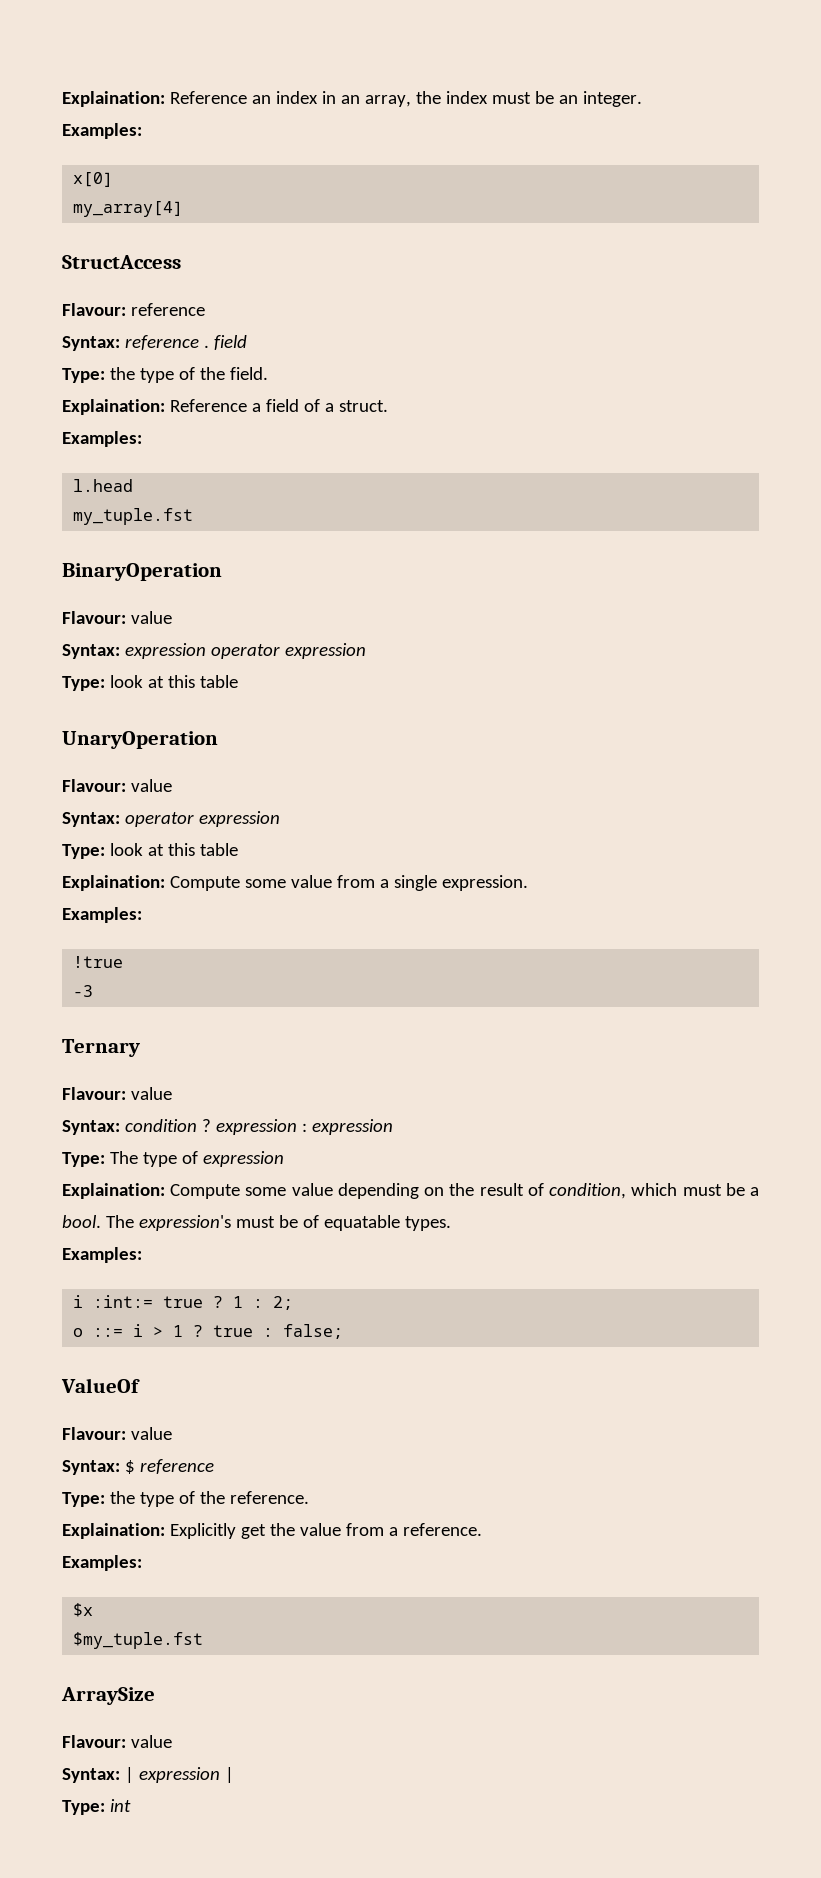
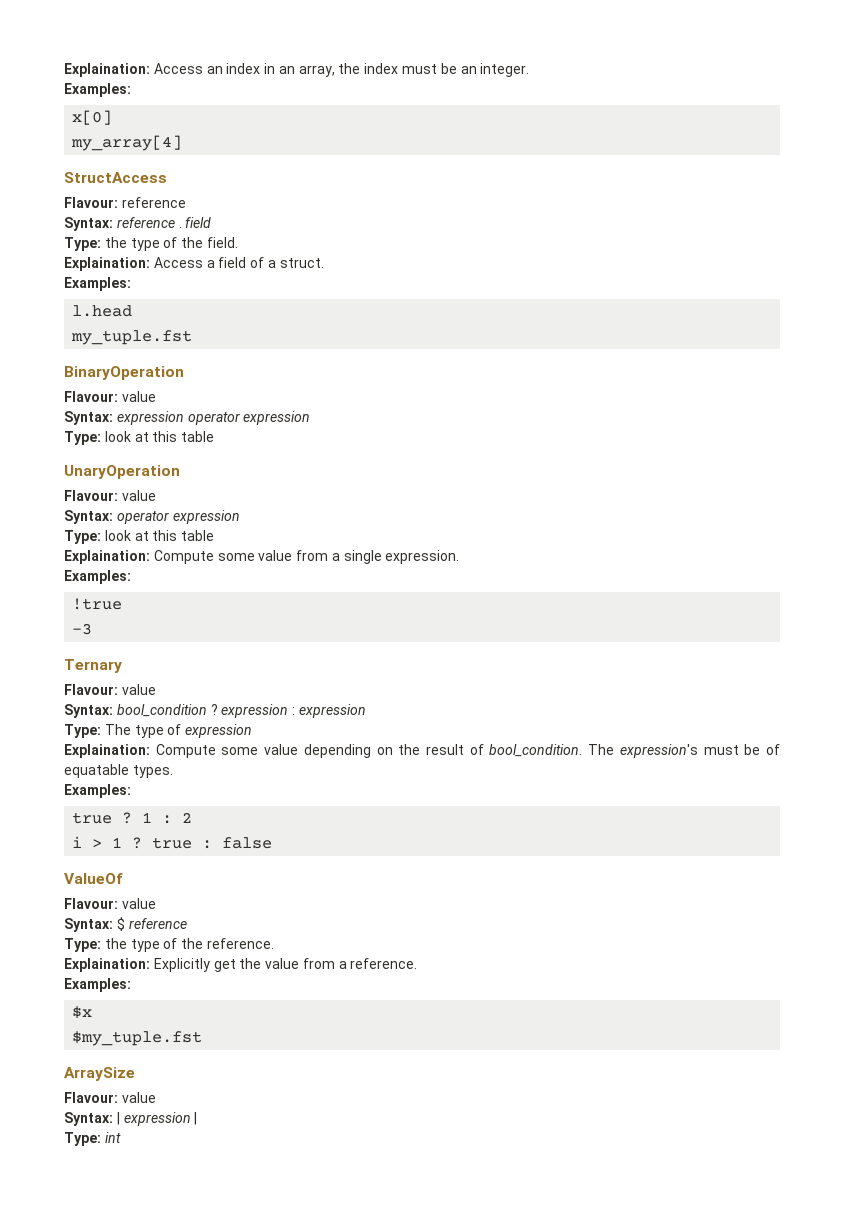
- Explaination: Reference an index in an array, the index must be an integer.
+ Explaination: Access an index in an array, the index must be an integer.
- Explaination: Reference a field of a struct.
+ Explaination: Access a field of a struct.
- Syntax: condition ? expression : expression
+ Syntax: bool_condition ? expression : expression
- Explaination: Compute some value depending on the result of condition, which must be a bool.
+ Explaination: Compute some value depending on the result of bool_condition.
- i :int:= true ?
+ true ?
- 1 : 2;
- o ::= i > 1 ? true : false;
+ 1 : 2
+ i > 1 ? true : false

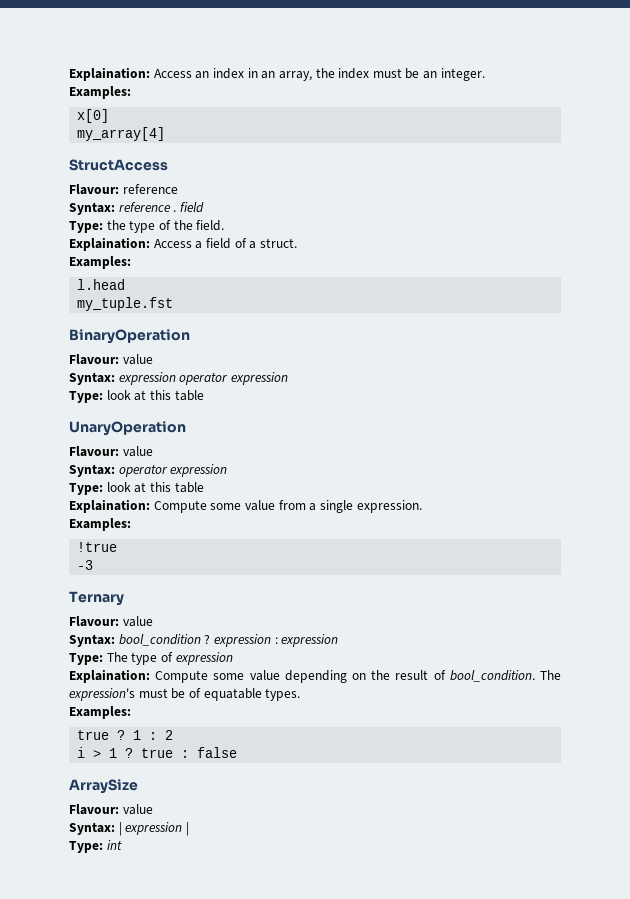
- ValueOf
- Flavour: value
- Syntax: $ reference
- Type: the type of the reference.
- Explaination: Explicitly get the value from a reference.
- Examples:
- $x
- $my_tuple.fst

